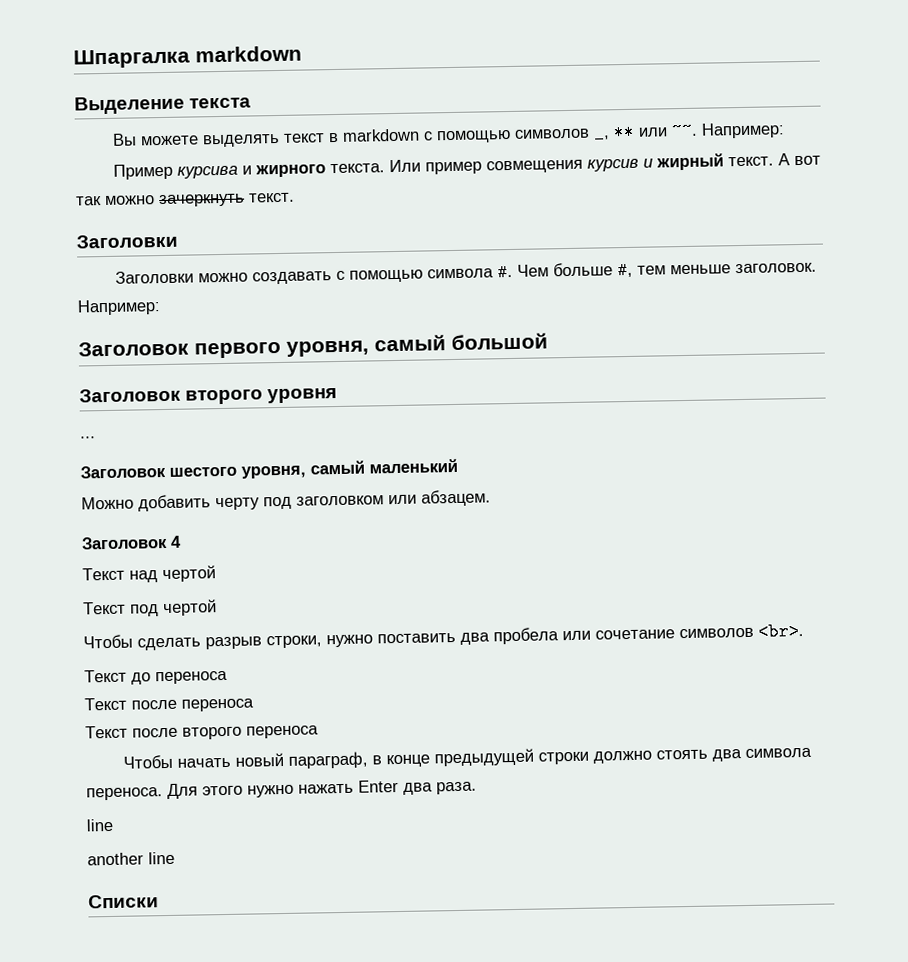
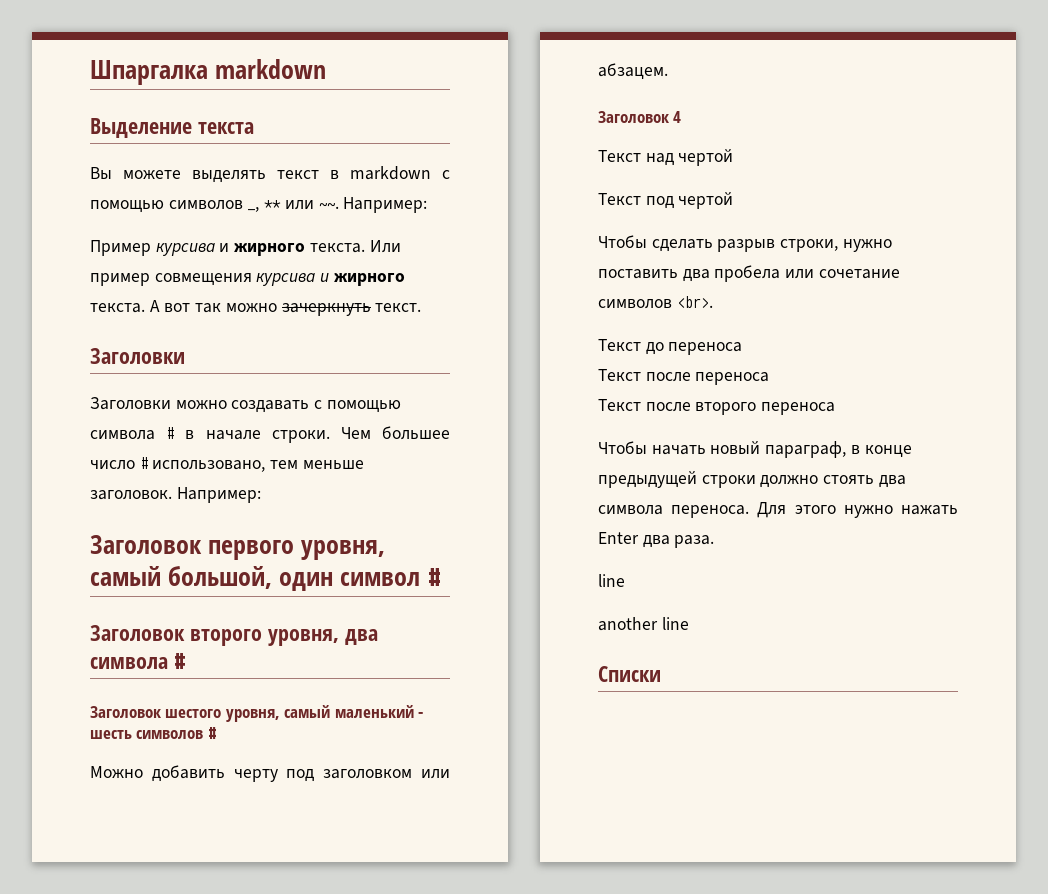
- Или пример совмещения курсив и жирный текст.
+ Или пример совмещения курсива и жирного текста.
- Заголовки можно создавать с помощью символа #. Чем больше #, тем меньше заголовок.
+ Заголовки можно создавать с помощью символа # в начале строки. Чем большее число # использовано, тем меньше заголовок.
- Заголовок первого уровня, самый большой
- Заголовок второго уровня
- ...
+ Заголовок первого уровня, самый большой, один символ #
+ Заголовок второго уровня, два символа #
- Заголовок шестого уровня, самый маленький
+ Заголовок шестого уровня, самый маленький - шесть символов #

